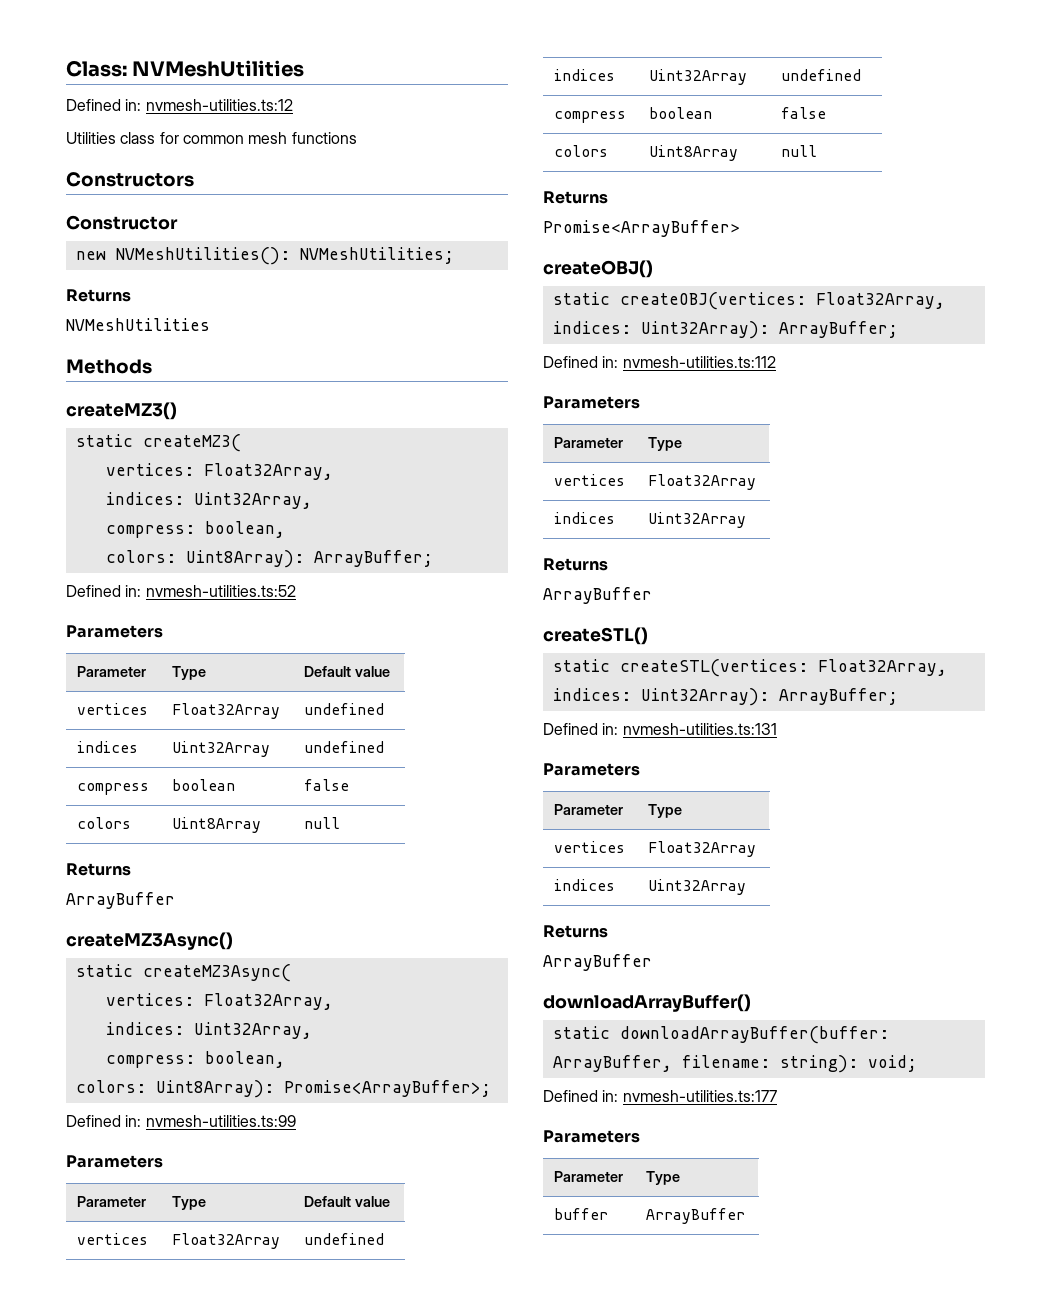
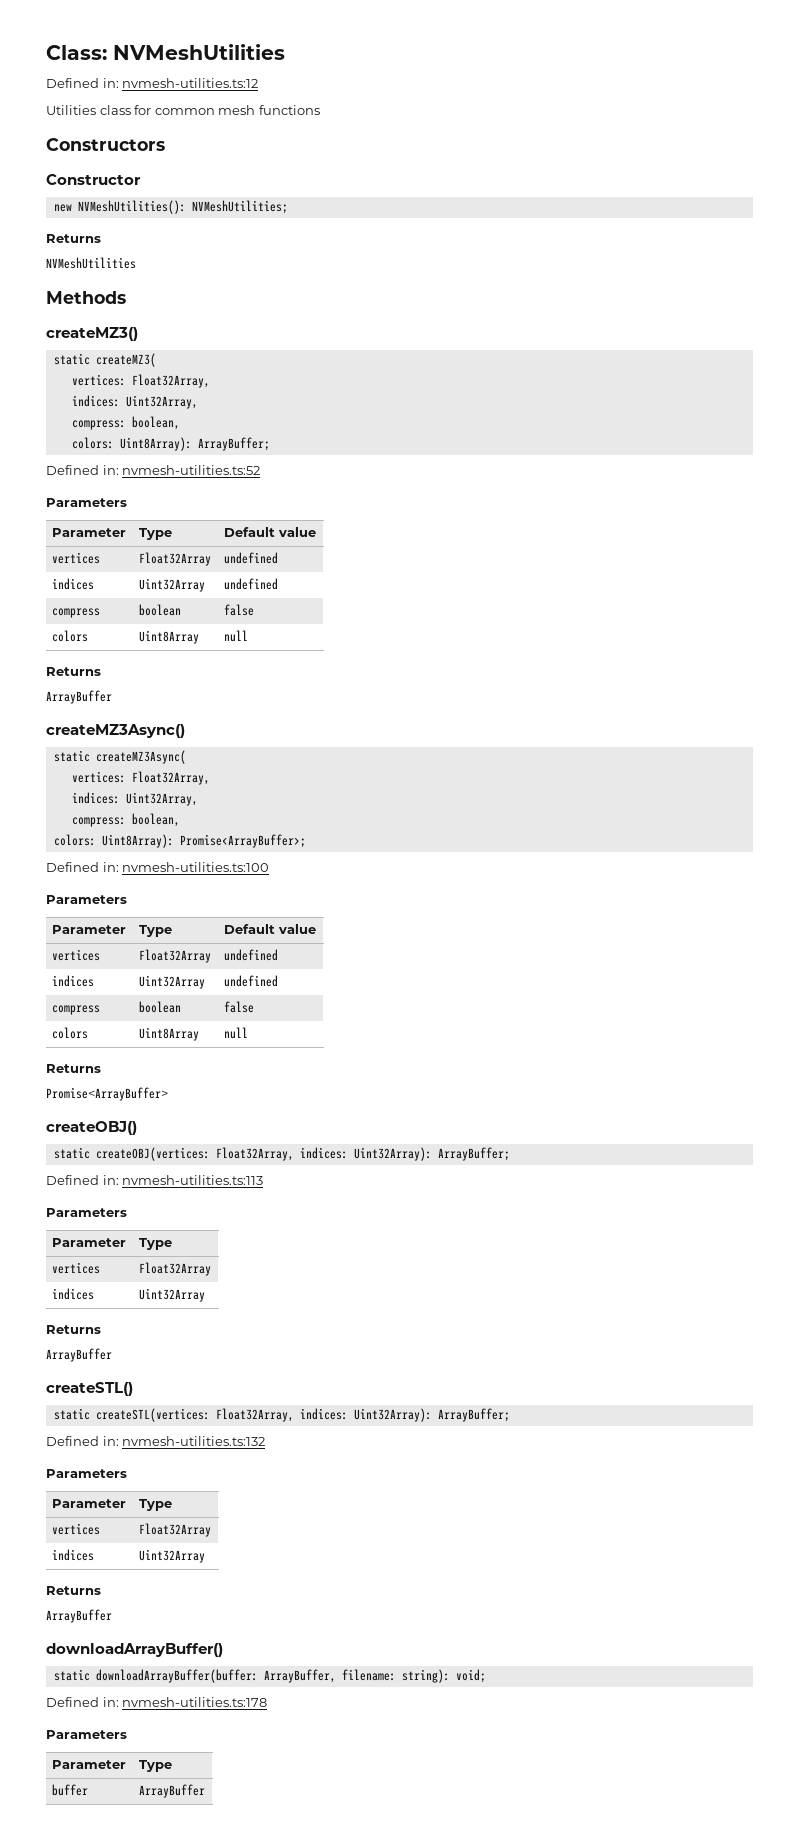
- Defined in: nvmesh-utilities.ts:99
+ Defined in: nvmesh-utilities.ts:100
- Defined in: nvmesh-utilities.ts:112
+ Defined in: nvmesh-utilities.ts:113
- Defined in: nvmesh-utilities.ts:131
+ Defined in: nvmesh-utilities.ts:132
- Defined in: nvmesh-utilities.ts:177
+ Defined in: nvmesh-utilities.ts:178

